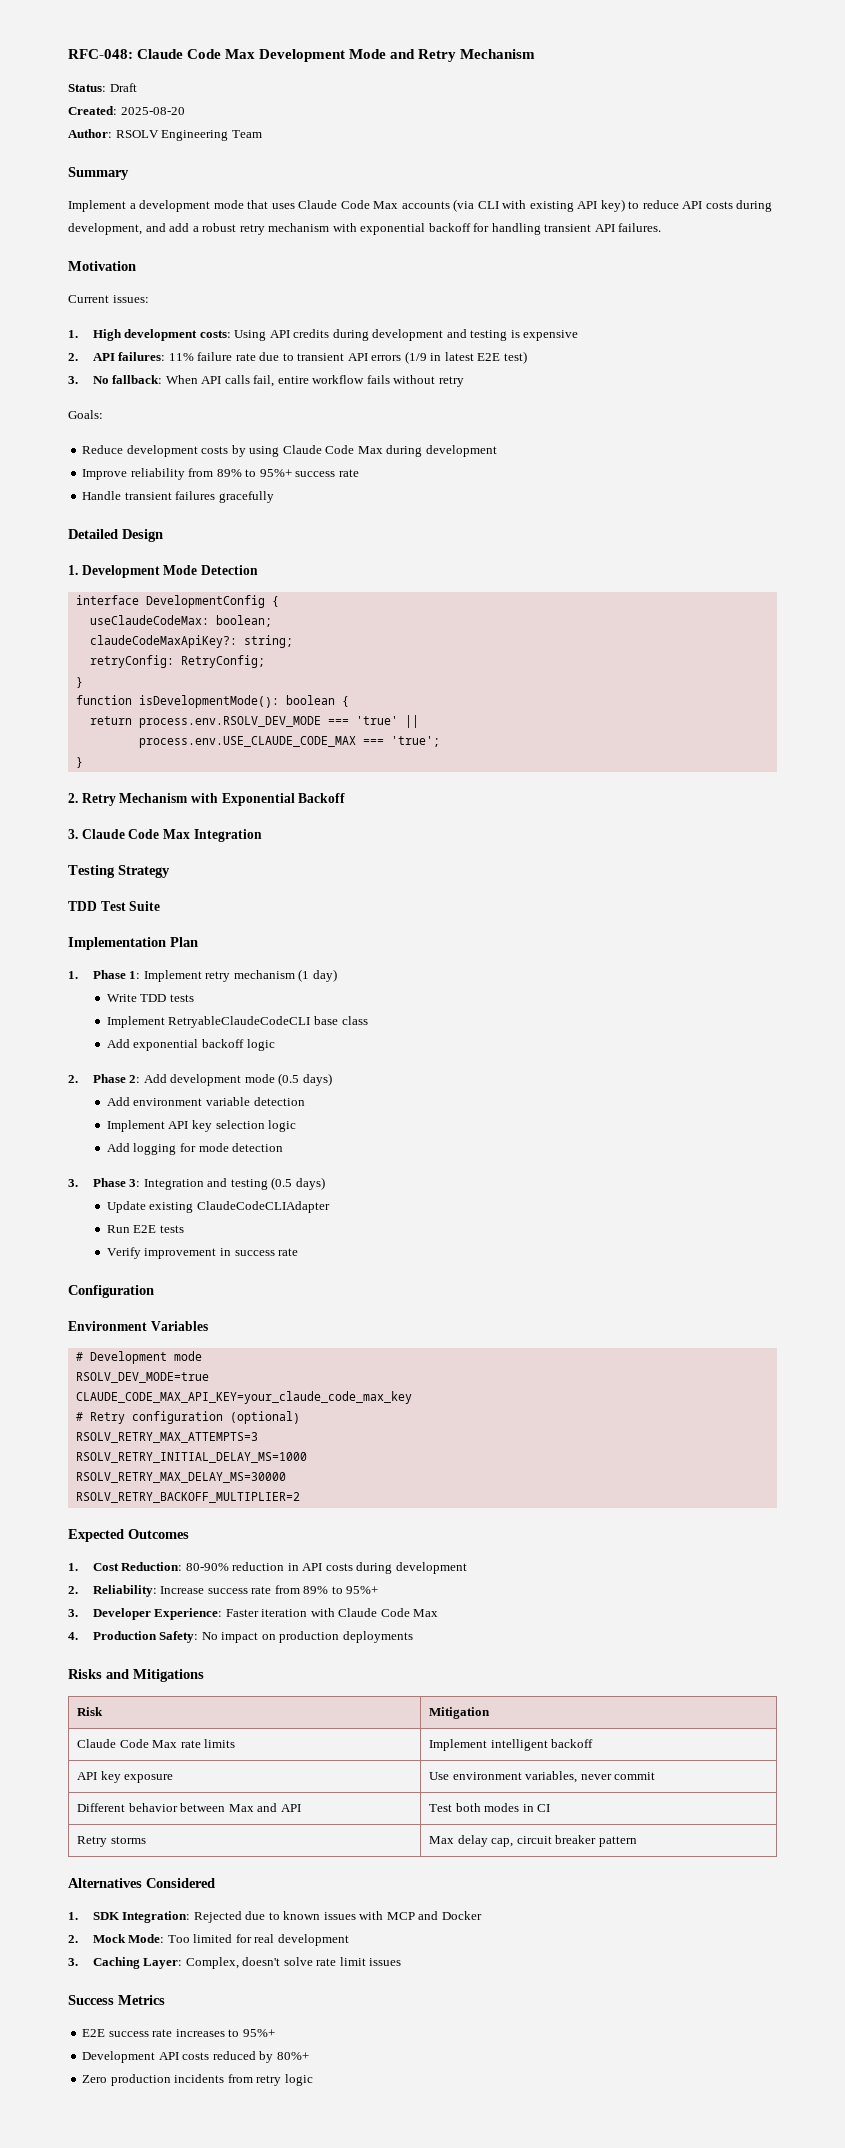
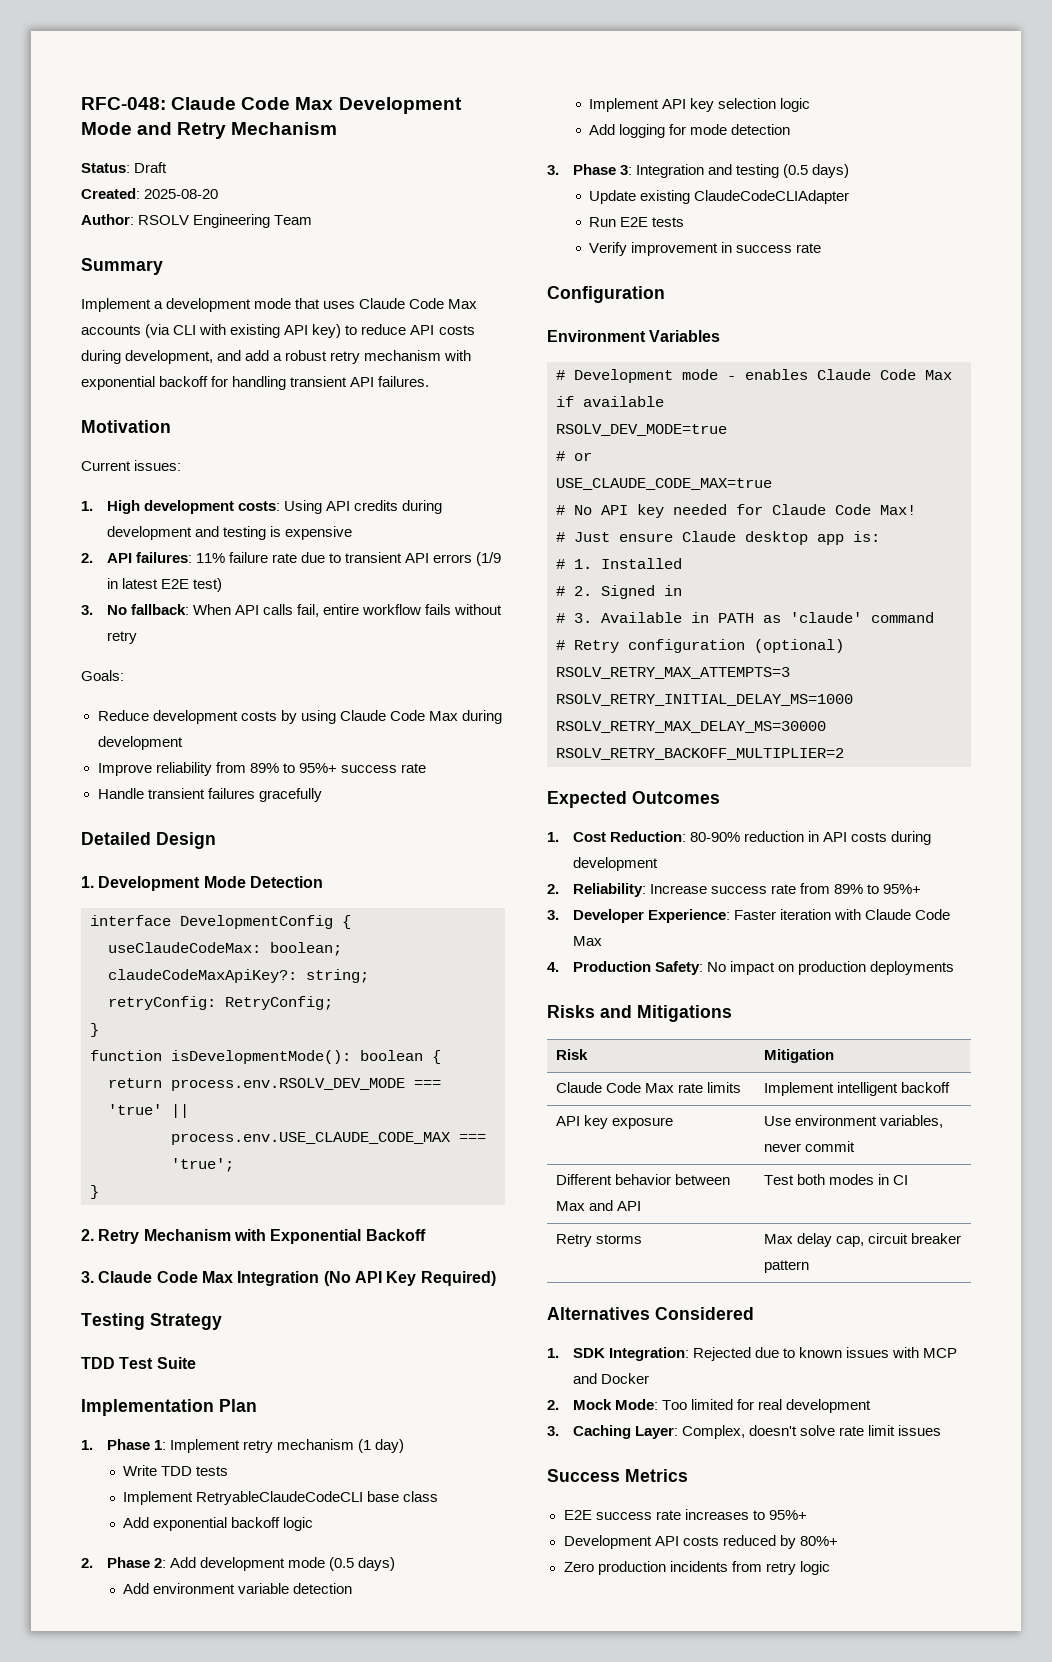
- 3. Claude Code Max Integration
+ 3. Claude Code Max Integration (No API Key Required)
- # Development mode
+ # Development mode - enables Claude Code Max if available
  RSOLV_DEV_MODE=true
- CLAUDE_CODE_MAX_API_KEY=your_claude_code_max_key
+ # or
+ USE_CLAUDE_CODE_MAX=true
+ # No API key needed for Claude Code Max!
+ # Just ensure Claude desktop app is:
+ # 1. Installed
+ # 2. Signed in
+ # 3. Available in PATH as 'claude' command

